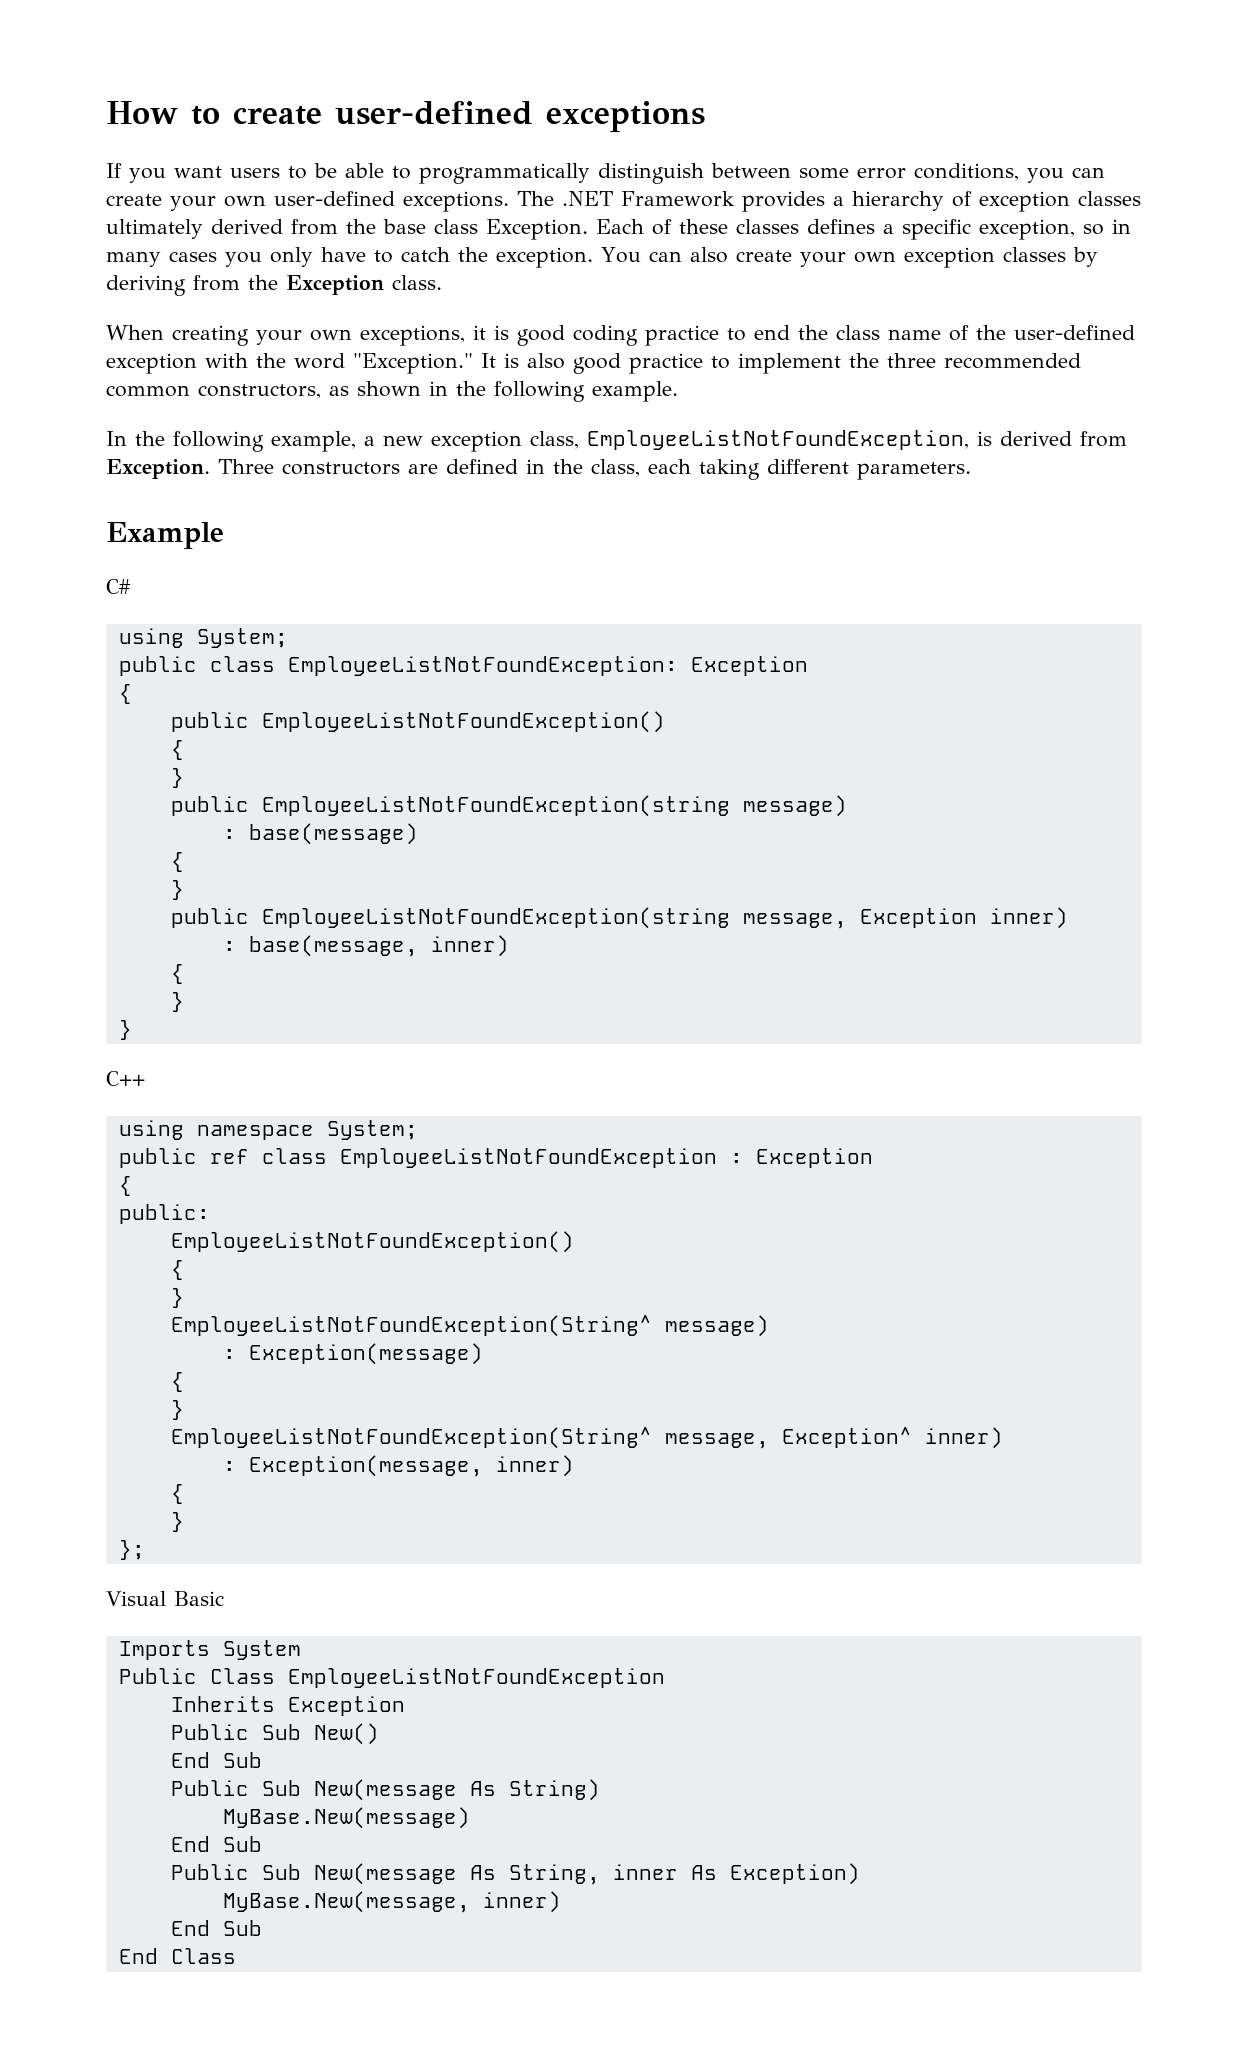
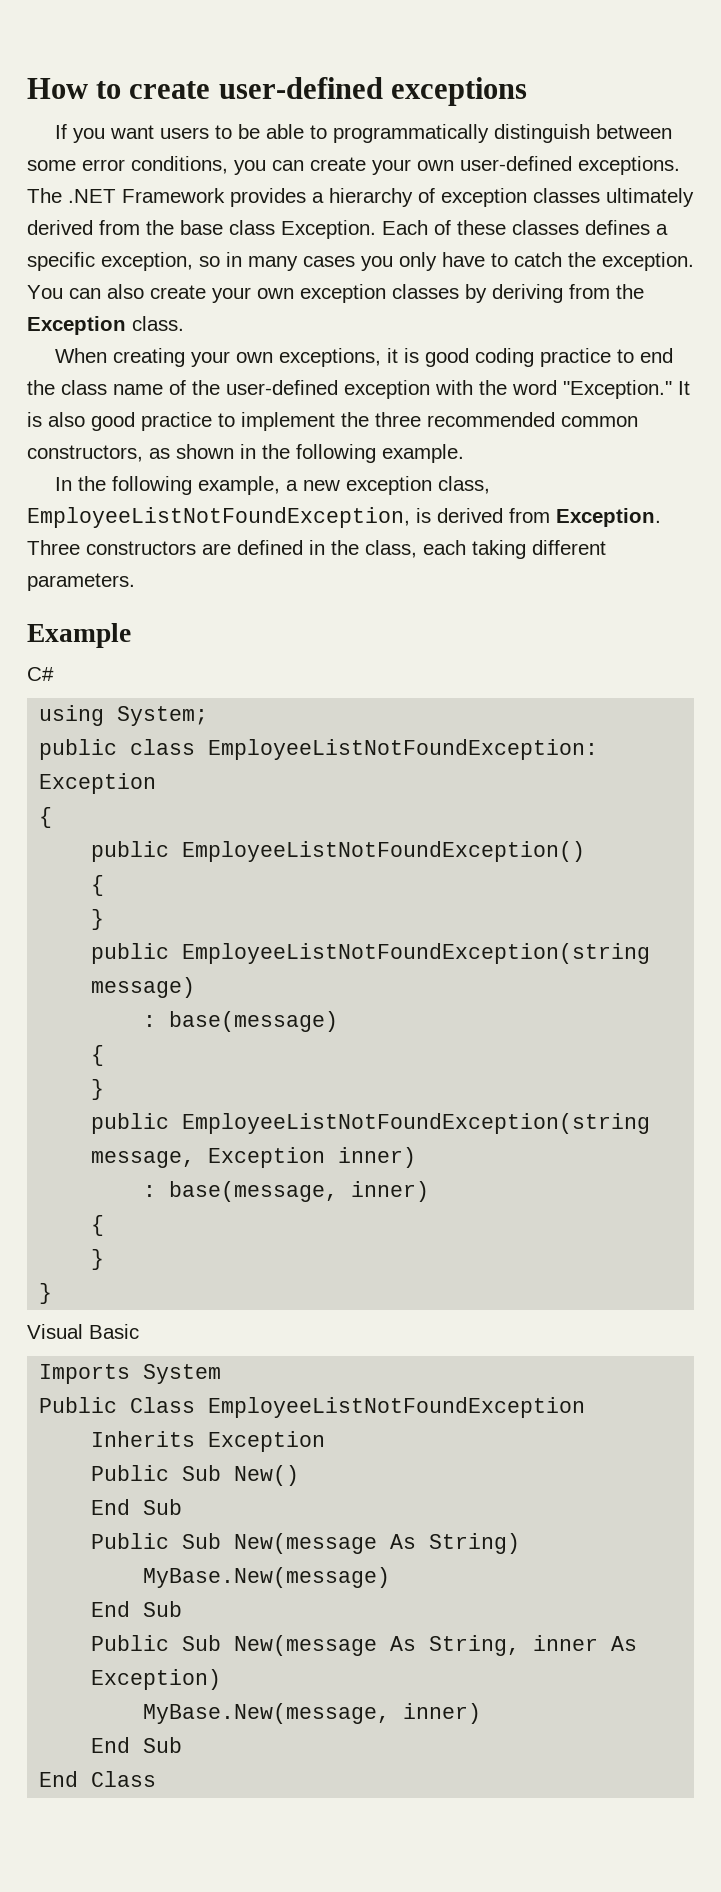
- C++
- using namespace System;
- public ref class EmployeeListNotFoundException : Exception
- {
- public:
- EmployeeListNotFoundException()
- {
- }
- EmployeeListNotFoundException(String^ message)
- : Exception(message)
- {
- }
- EmployeeListNotFoundException(String^ message, Exception^ inner)
- : Exception(message, inner)
- {
- }
- };

